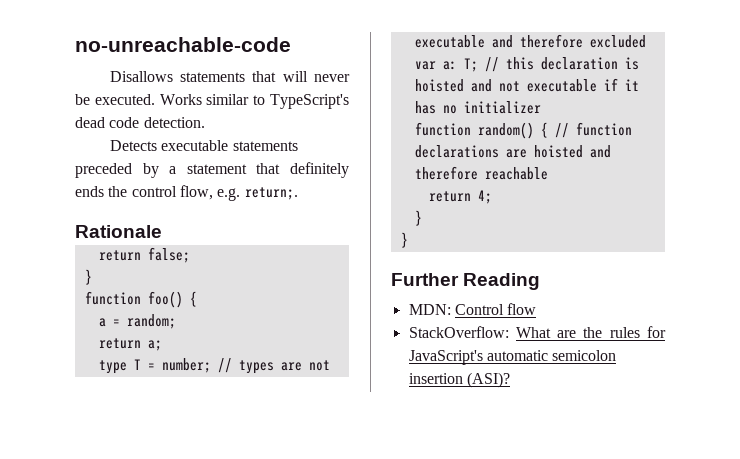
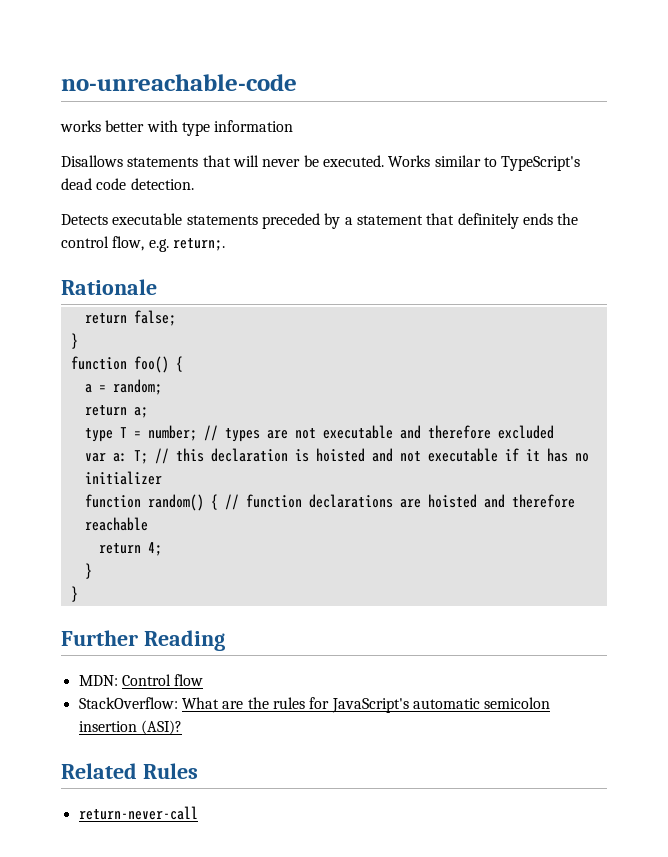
+ works better with type information
+ Related Rules
+ return-never-call

